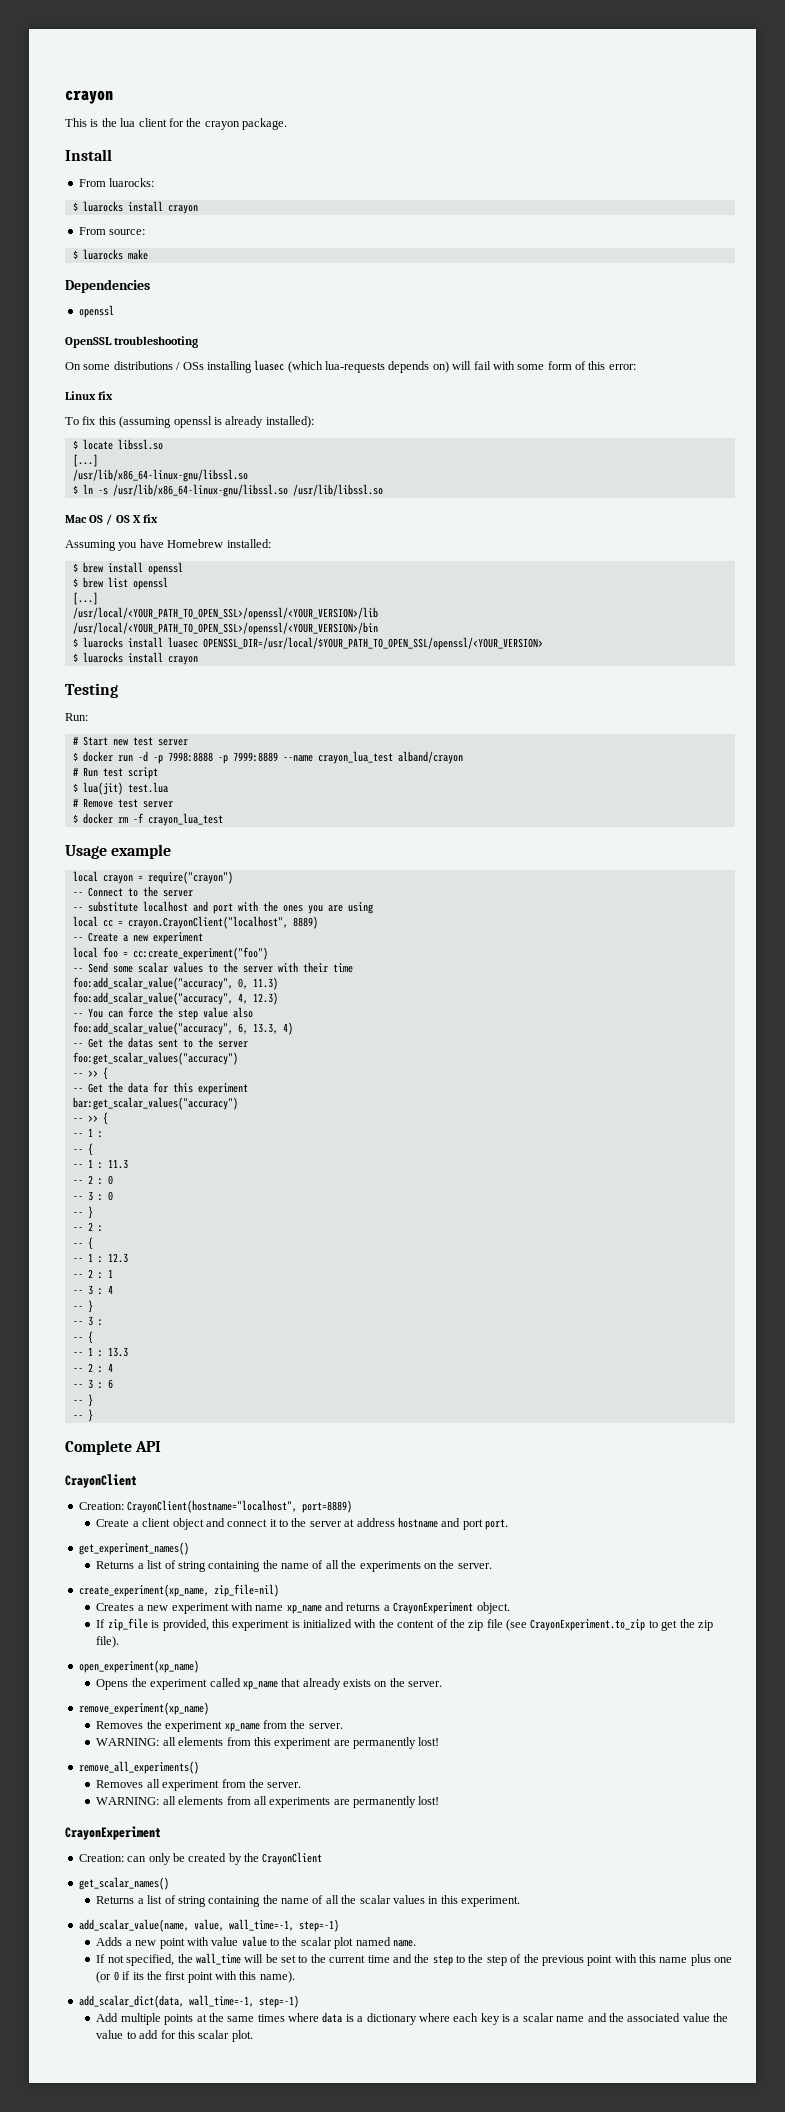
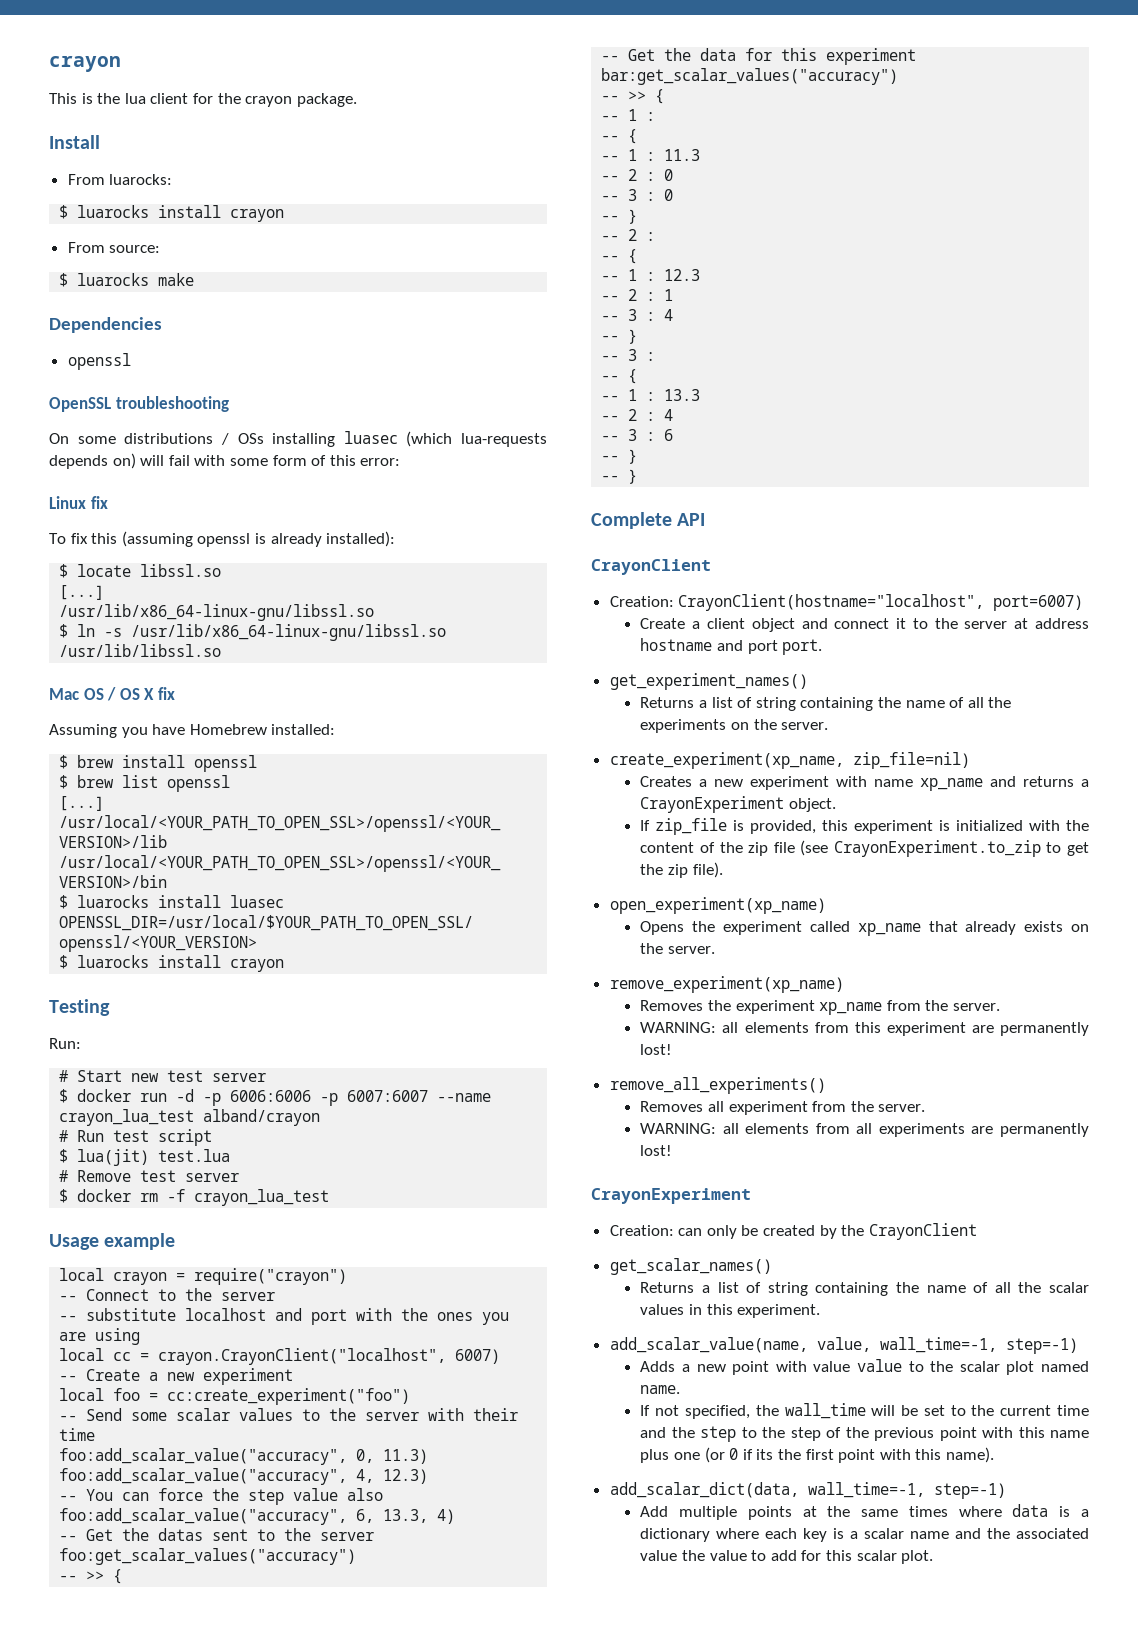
- $ docker run -d -p 7998:8888 -p 7999:8889 --name crayon_lua_test alband/crayon
+ $ docker run -d -p 6006:6006 -p 6007:6007 --name crayon_lua_test alband/crayon
- local cc = crayon.CrayonClient("localhost", 8889)
+ local cc = crayon.CrayonClient("localhost", 6007)
- Creation: CrayonClient(hostname="localhost", port=8889)
+ Creation: CrayonClient(hostname="localhost", port=6007)

